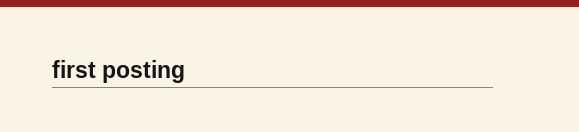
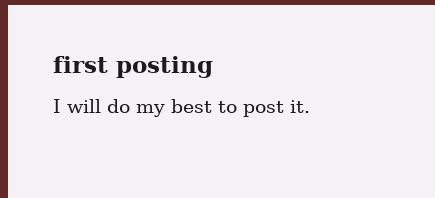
+ I will do my best to post it.

